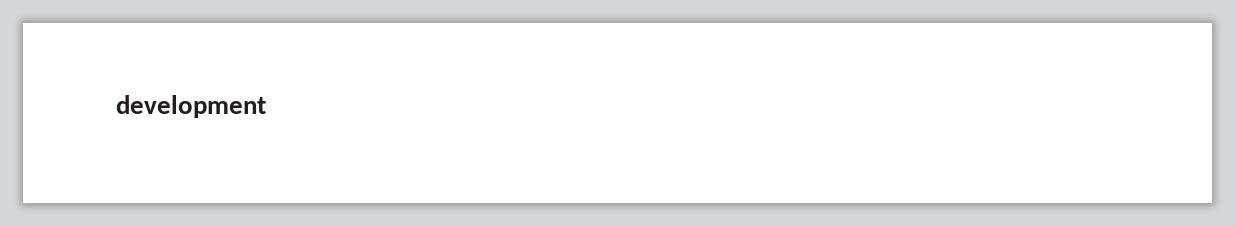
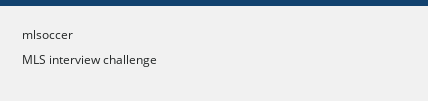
- development
+ mlsoccer
+ MLS interview challenge

